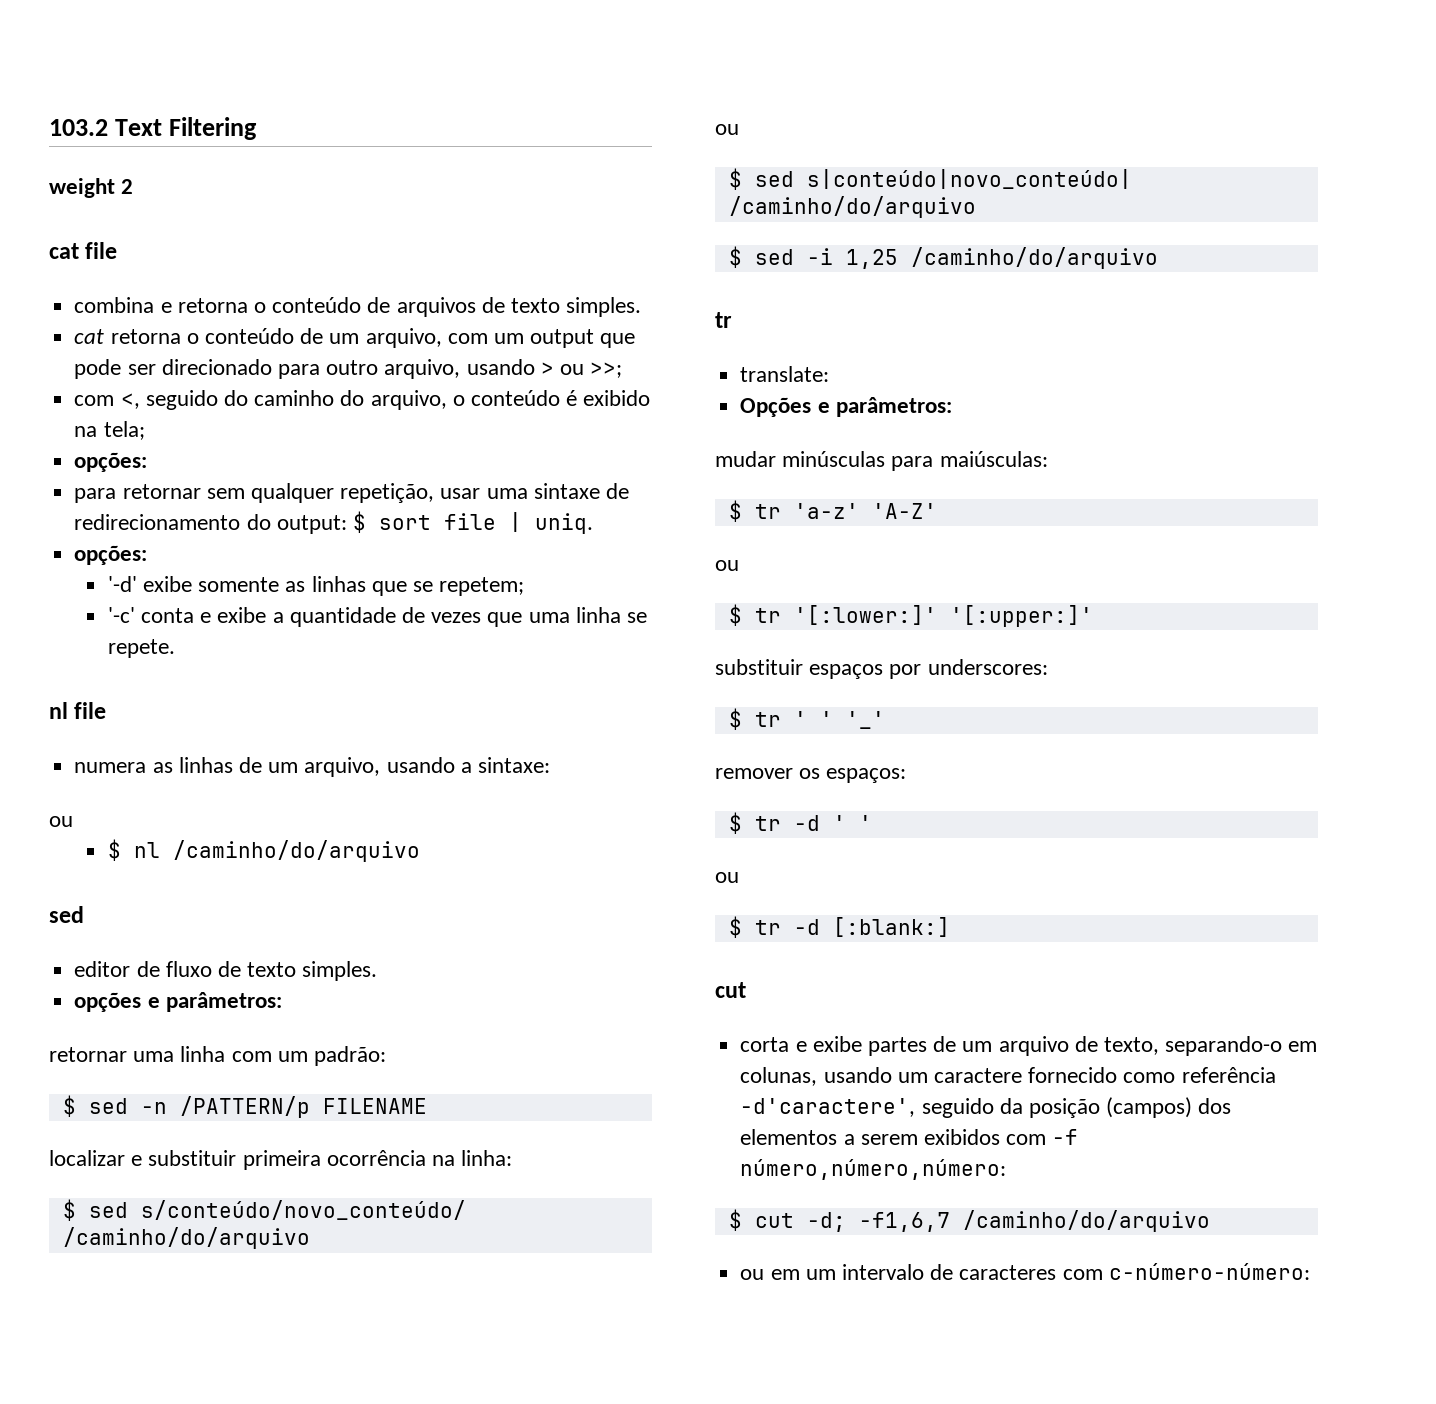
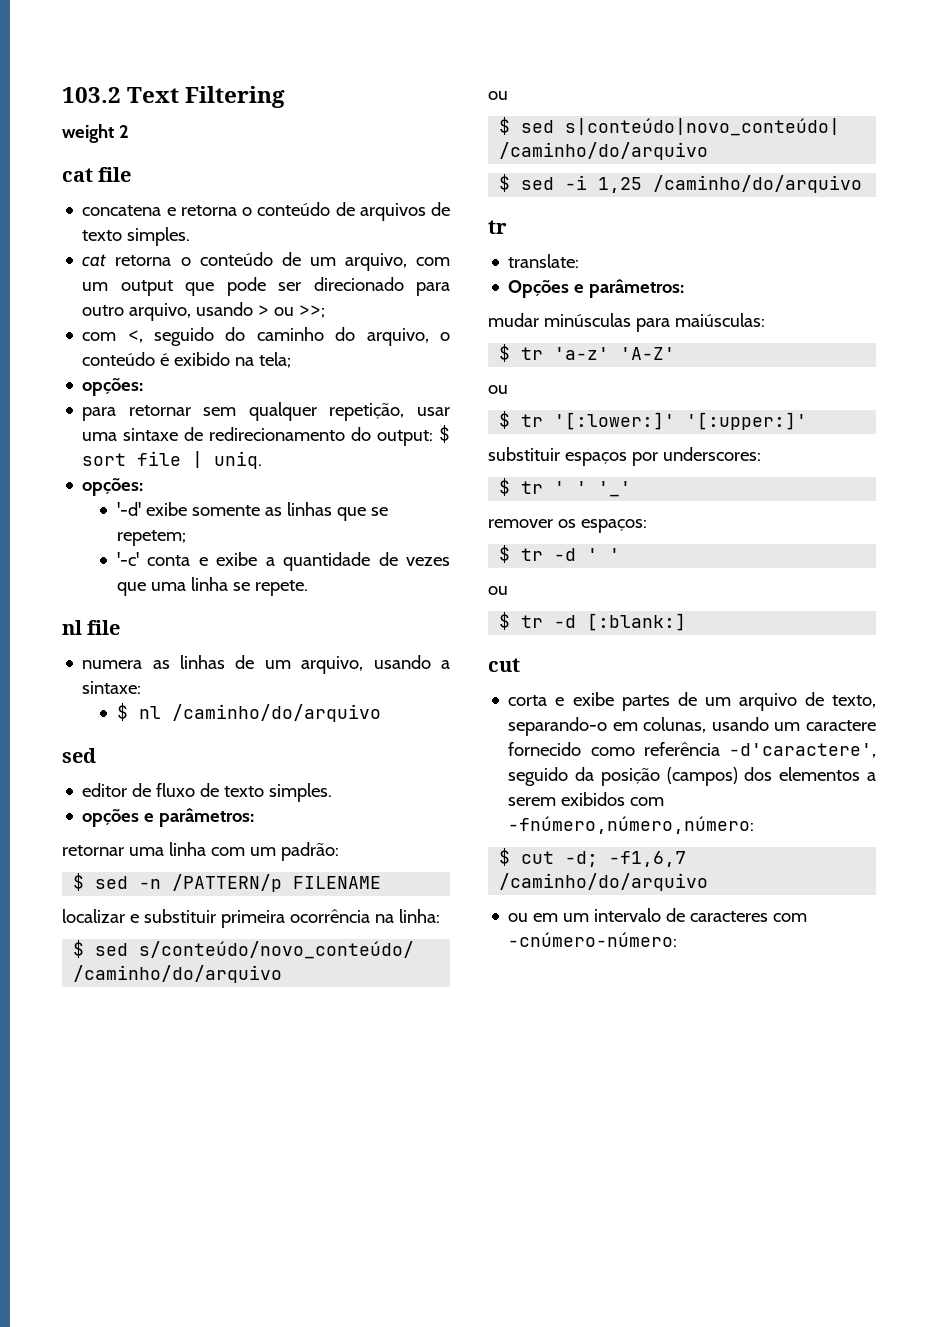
- combina e retorna o conteúdo de arquivos de texto simples.
+ concatena e retorna o conteúdo de arquivos de texto simples.
  numera as linhas de um arquivo, usando a sintaxe:
- ou
- corta e exibe partes de um arquivo de texto, separando-o em colunas, usando um caractere fornecido como referência -d'caractere', seguido da posição (campos) dos elementos a serem exibidos com -f número,número,número:
+ corta e exibe partes de um arquivo de texto, separando-o em colunas, usando um caractere fornecido como referência -d'caractere', seguido da posição (campos) dos elementos a serem exibidos com -fnúmero,número,número:
- ou em um intervalo de caracteres com c-número-número:
+ ou em um intervalo de caracteres com -cnúmero-número:

